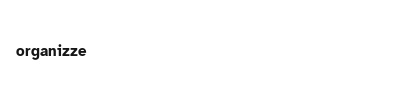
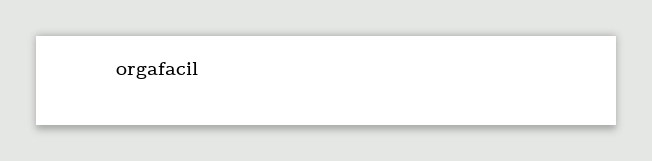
- organizze
+ orgafacil

